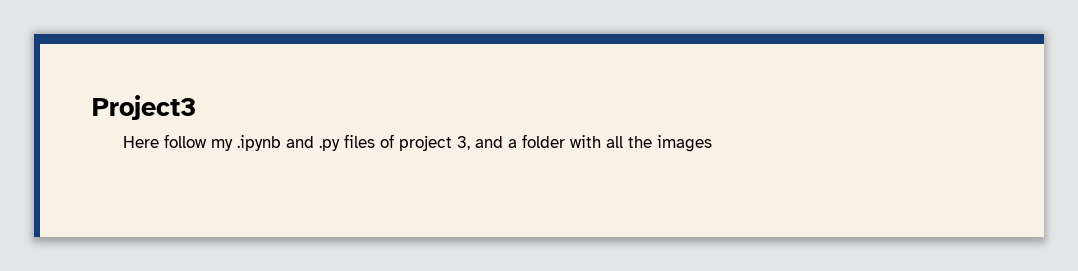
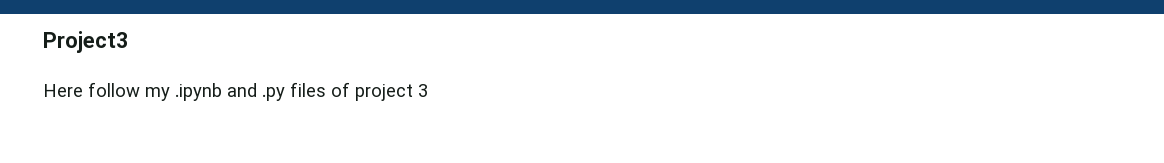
- Here follow my .ipynb and .py files of project 3, and a folder with all the images
+ Here follow my .ipynb and .py files of project 3

